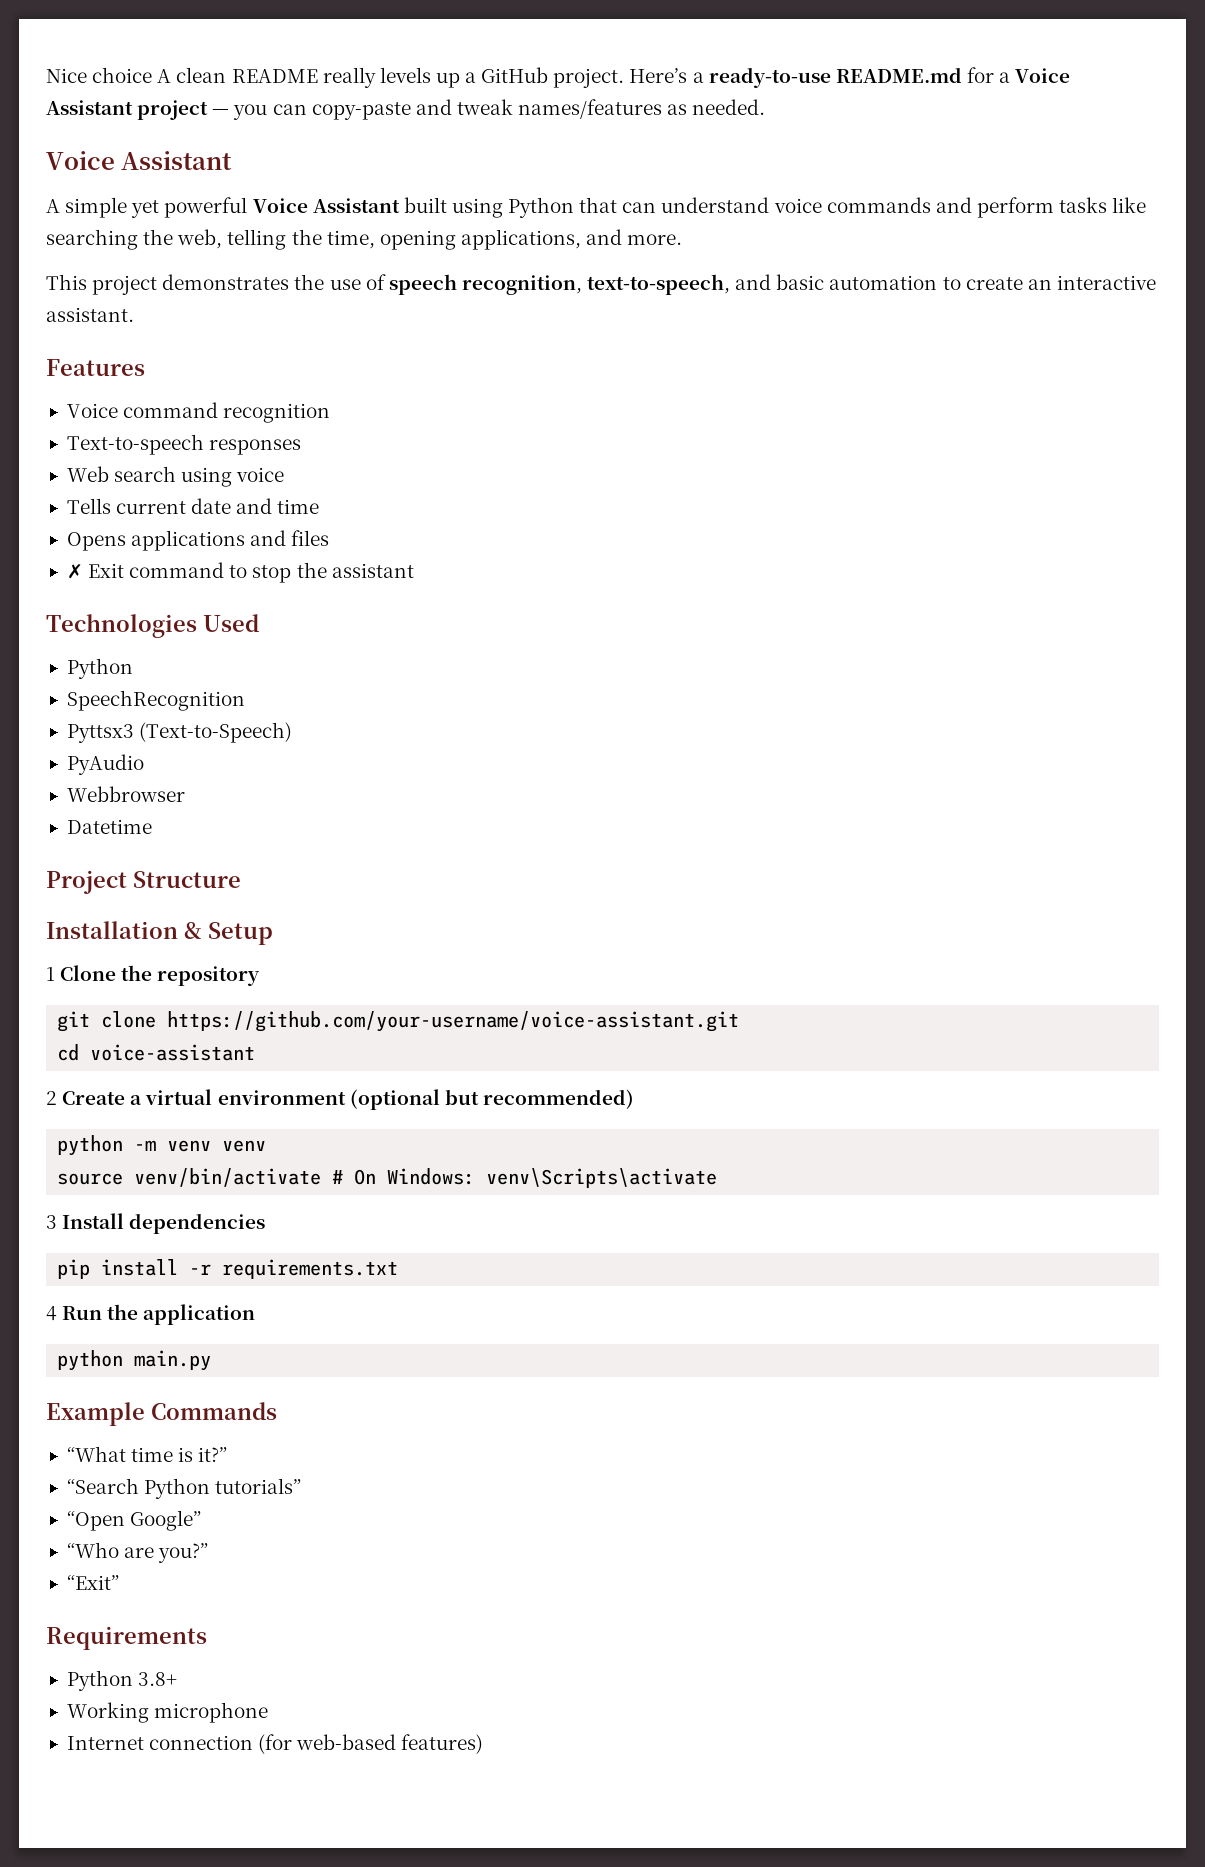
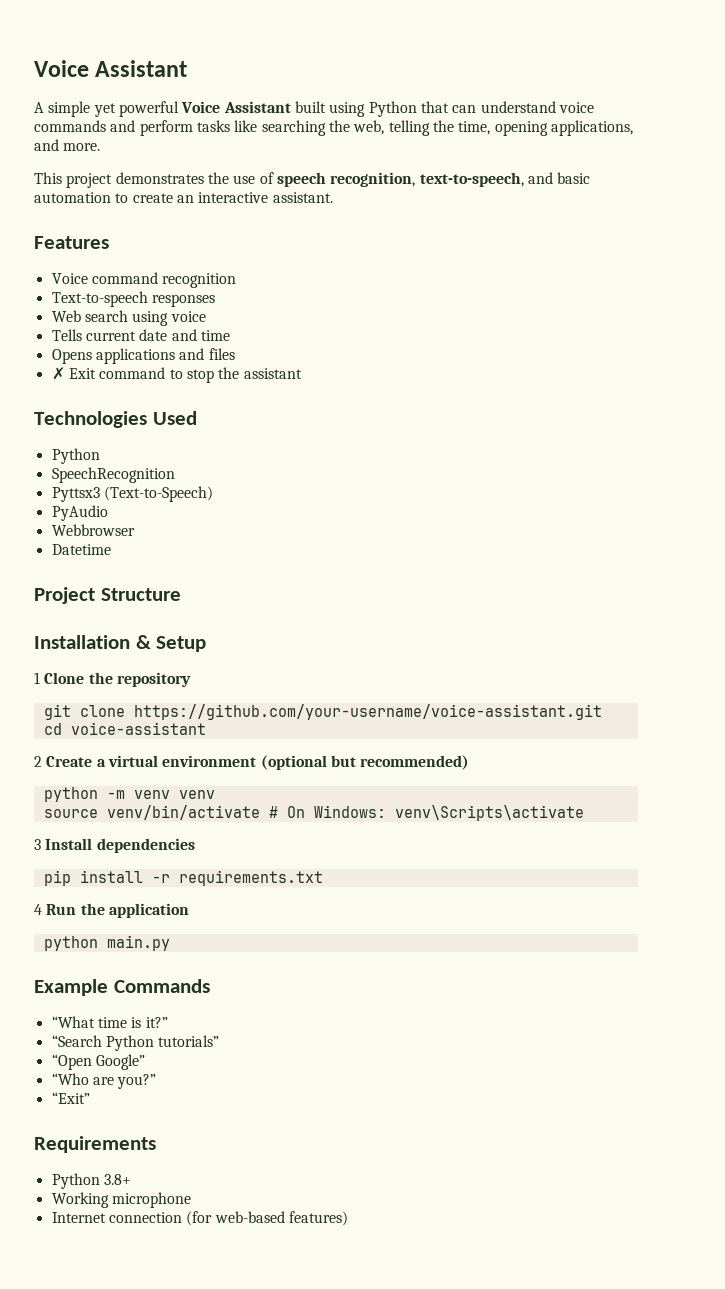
- Nice choice A clean README really levels up a GitHub project. Here’s a ready-to-use README.md for a Voice Assistant project — you can copy-paste and tweak names/features as needed.

